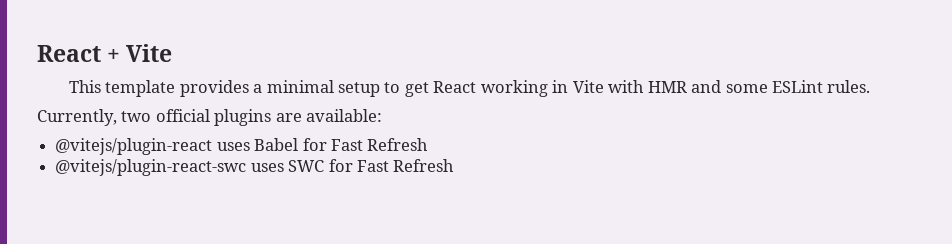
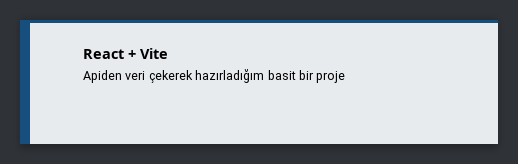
- This template provides a minimal setup to get React working in Vite with HMR and some ESLint rules.
- Currently, two official plugins are available:
- @vitejs/plugin-react uses Babel for Fast Refresh
- @vitejs/plugin-react-swc uses SWC for Fast Refresh
+ Apiden veri çekerek hazırladığım basit bir proje

